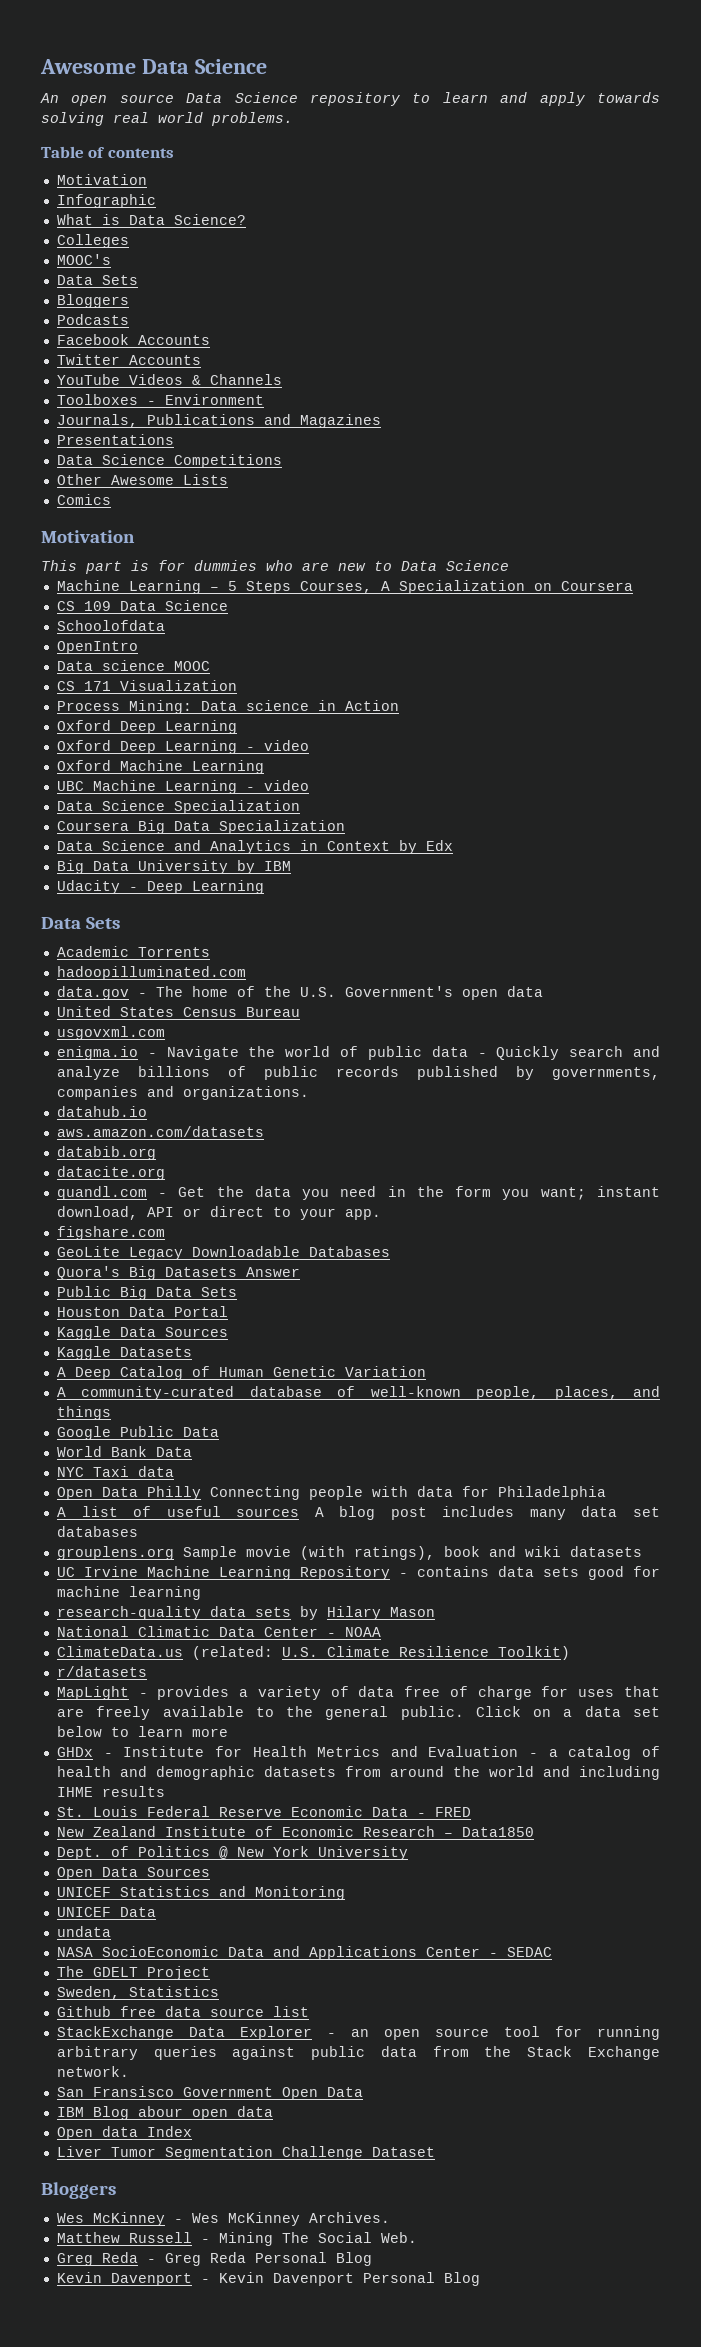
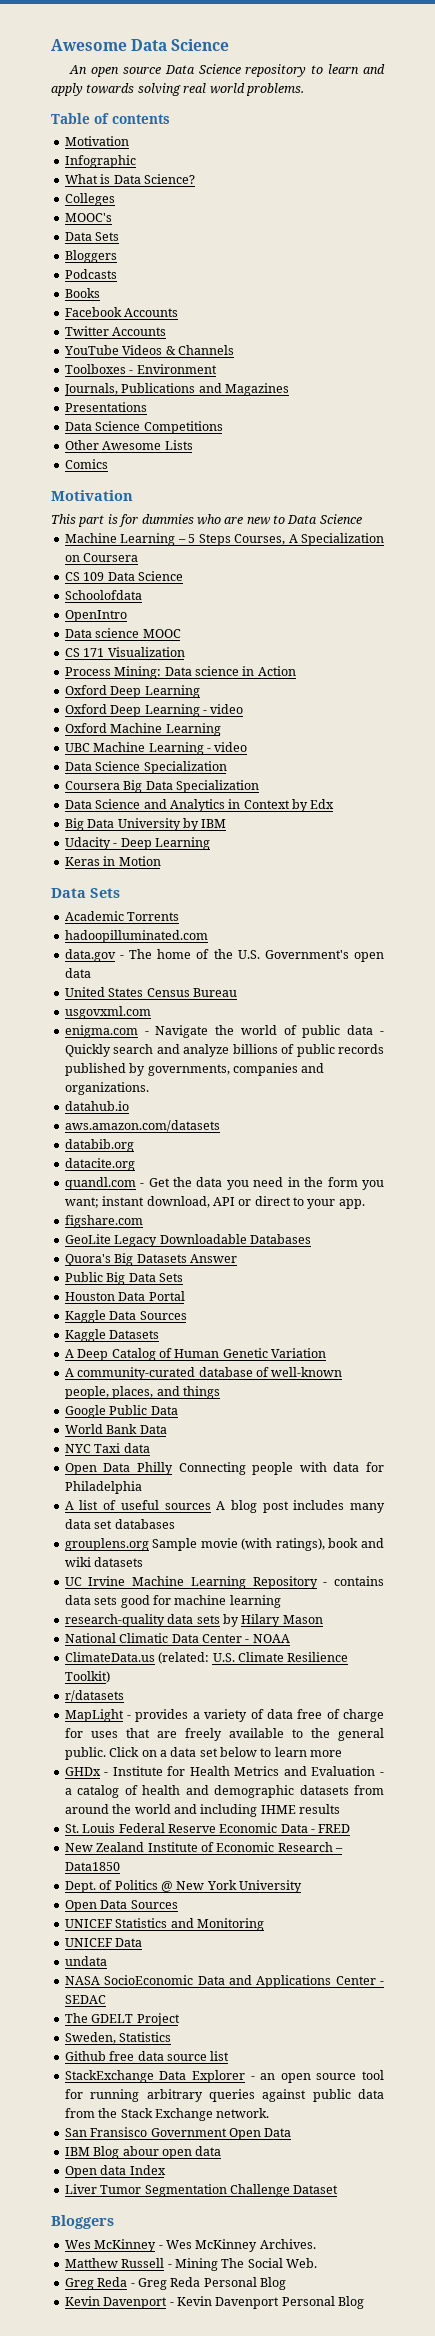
+ Books
+ Keras in Motion
- enigma.io - Navigate the world of public data - Quickly search and analyze billions of public records published by governments, companies and organizations.
+ enigma.com - Navigate the world of public data - Quickly search and analyze billions of public records published by governments, companies and organizations.

